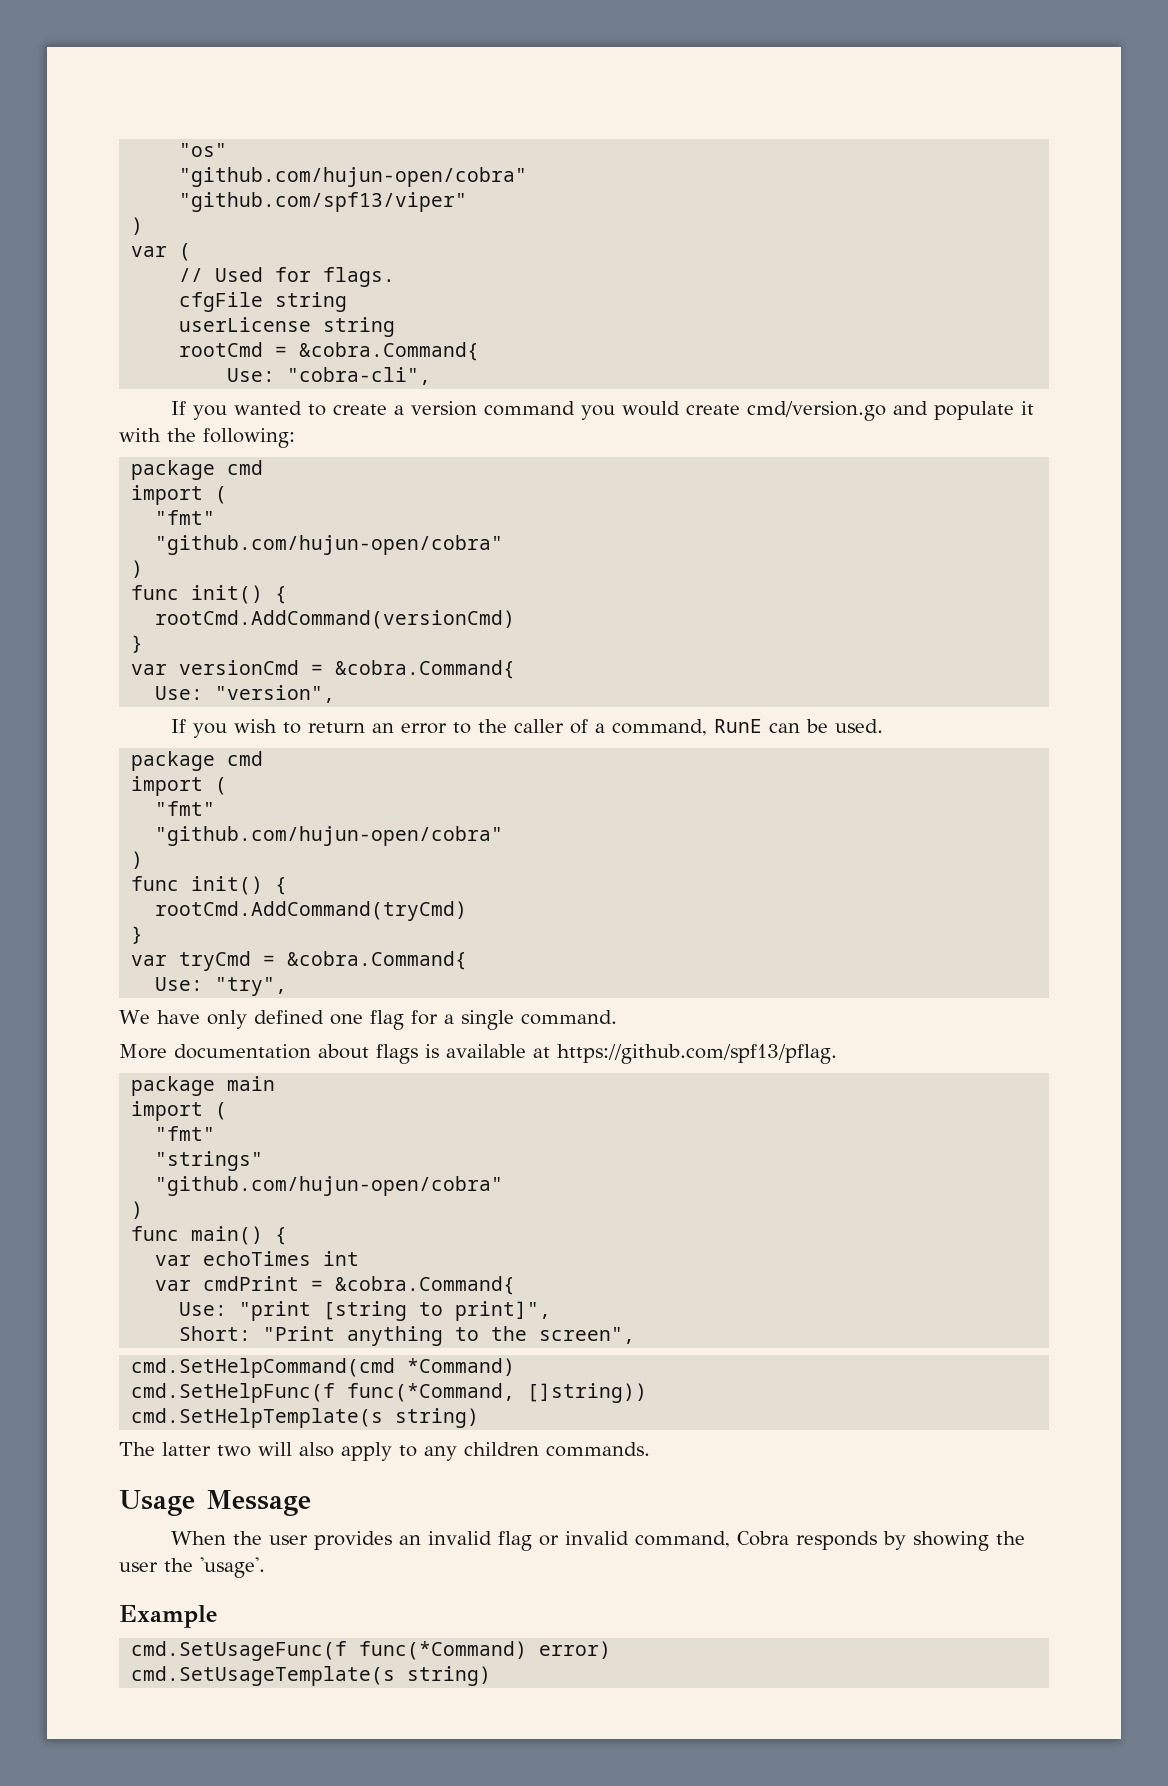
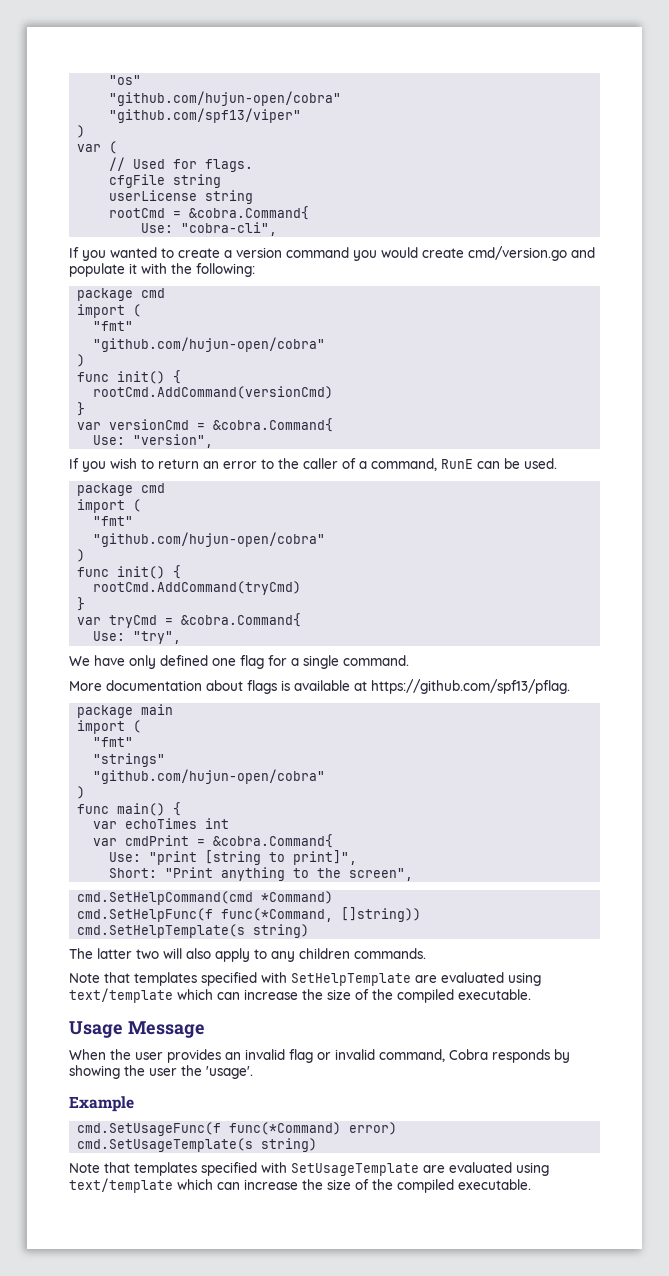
+ Note that templates specified with SetHelpTemplate are evaluated using text/template which can increase the size of the compiled executable.
+ Note that templates specified with SetUsageTemplate are evaluated using text/template which can increase the size of the compiled executable.

